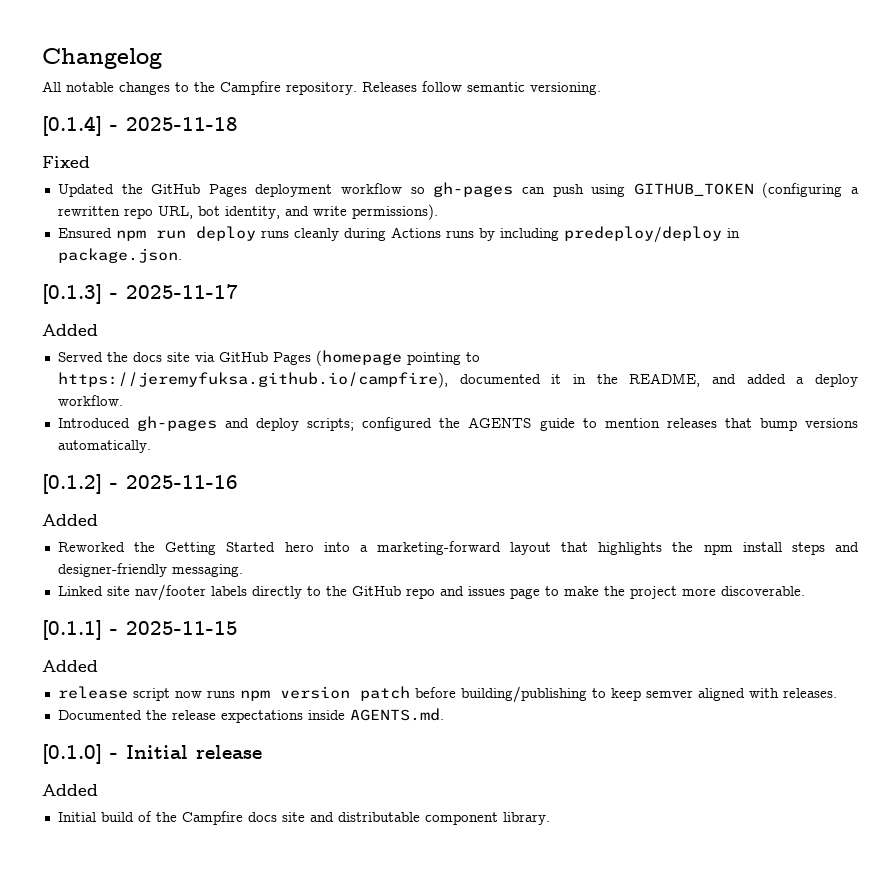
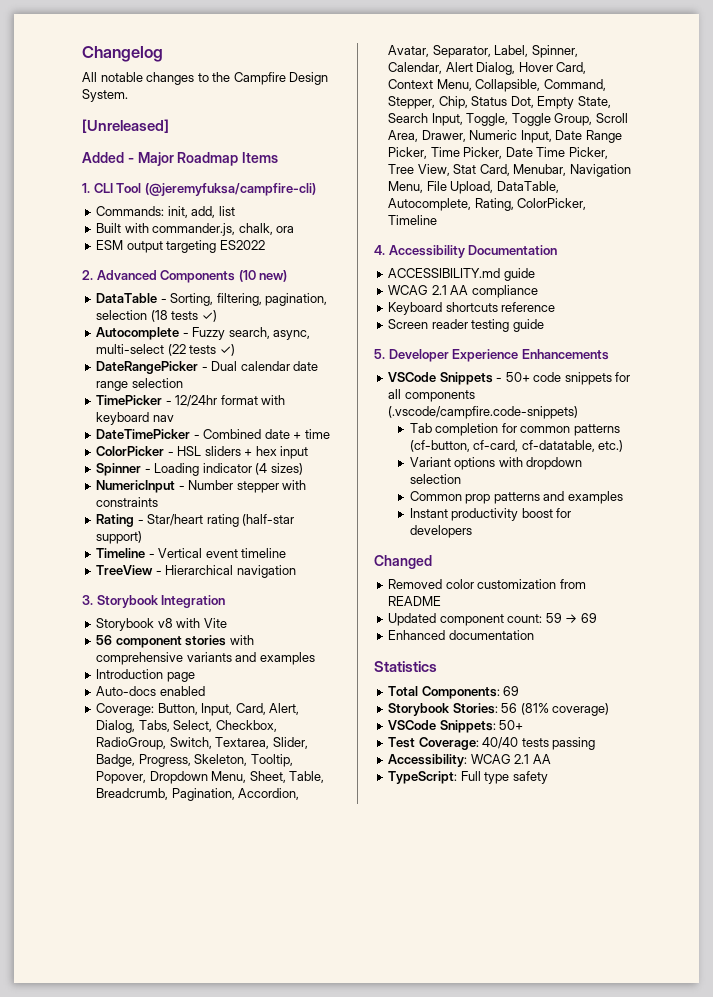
- All notable changes to the Campfire repository. Releases follow semantic versioning.
- [0.1.4] - 2025-11-18
- Fixed
- Updated the GitHub Pages deployment workflow so gh-pages can push using GITHUB_TOKEN (configuring a rewritten repo URL, bot identity, and write permissions).
- Ensured npm run deploy runs cleanly during Actions runs by including predeploy/deploy in package.json.
- [0.1.3] - 2025-11-17
- Added
- Served the docs site via GitHub Pages (homepage pointing to https://jeremyfuksa.github.io/campfire), documented it in the README, and added a deploy workflow.
- Introduced gh-pages and deploy scripts; configured the AGENTS guide to mention releases that bump versions automatically.
- [0.1.2] - 2025-11-16
- Added
- Reworked the Getting Started hero into a marketing-forward layout that highlights the npm install steps and designer-friendly messaging.
- Linked site nav/footer labels directly to the GitHub repo and issues page to make the project more discoverable.
- [0.1.1] - 2025-11-15
- Added
- release script now runs npm version patch before building/publishing to keep semver aligned with releases.
- Documented the release expectations inside AGENTS.md.
- [0.1.0] - Initial release
- Added
- Initial build of the Campfire docs site and distributable component library.
+ All notable changes to the Campfire Design System.
+ [Unreleased]
+ Added - Major Roadmap Items
+ 1. CLI Tool (@jeremyfuksa/campfire-cli)
+ Commands: init, add, list
+ Built with commander.js, chalk, ora
+ ESM output targeting ES2022
+ 2. Advanced Components (10 new)
+ DataTable - Sorting, filtering, pagination, selection (18 tests ✓)
+ Autocomplete - Fuzzy search, async, multi-select (22 tests ✓)
+ DateRangePicker - Dual calendar date range selection
+ TimePicker - 12/24hr format with keyboard nav
+ DateTimePicker - Combined date + time
+ ColorPicker - HSL sliders + hex input
+ Spinner - Loading indicator (4 sizes)
+ NumericInput - Number stepper with constraints
+ Rating - Star/heart rating (half-star support)
+ Timeline - Vertical event timeline
+ TreeView - Hierarchical navigation
+ 3. Storybook Integration
+ Storybook v8 with Vite
+ 56 component stories with comprehensive variants and examples
+ Introduction page
+ Auto-docs enabled
+ Coverage: Button, Input, Card, Alert, Dialog, Tabs, Select, Checkbox, RadioGroup, Switch, Textarea, Slider, Badge, Progress, Skeleton, Tooltip, Popover, Dropdown Menu, Sheet, Table, Breadcrumb, Pagination, Accordion, Avatar, Separator, Label, Spinner, Calendar, Alert Dialog, Hover Card, Context Menu, Collapsible, Command, Stepper, Chip, Status Dot, Empty State, Search Input, Toggle, Toggle Group, Scroll Area, Drawer, Numeric Input, Date Range Picker, Time Picker, Date Time Picker, Tree View, Stat Card, Menubar, Navigation Menu, File Upload, DataTable, Autocomplete, Rating, ColorPicker, Timeline
+ 4. Accessibility Documentation
+ ACCESSIBILITY.md guide
+ WCAG 2.1 AA compliance
+ Keyboard shortcuts reference
+ Screen reader testing guide
+ 5. Developer Experience Enhancements
+ VSCode Snippets - 50+ code snippets for all components (.vscode/campfire.code-snippets)
+ Tab completion for common patterns (cf-button, cf-card, cf-datatable, etc.)
+ Variant options with dropdown selection
+ Common prop patterns and examples
+ Instant productivity boost for developers
+ Changed
+ Removed color customization from README
+ Updated component count: 59 → 69
+ Enhanced documentation
+ Statistics
+ Total Components: 69
+ Storybook Stories: 56 (81% coverage)
+ VSCode Snippets: 50+
+ Test Coverage: 40/40 tests passing
+ Accessibility: WCAG 2.1 AA
+ TypeScript: Full type safety

